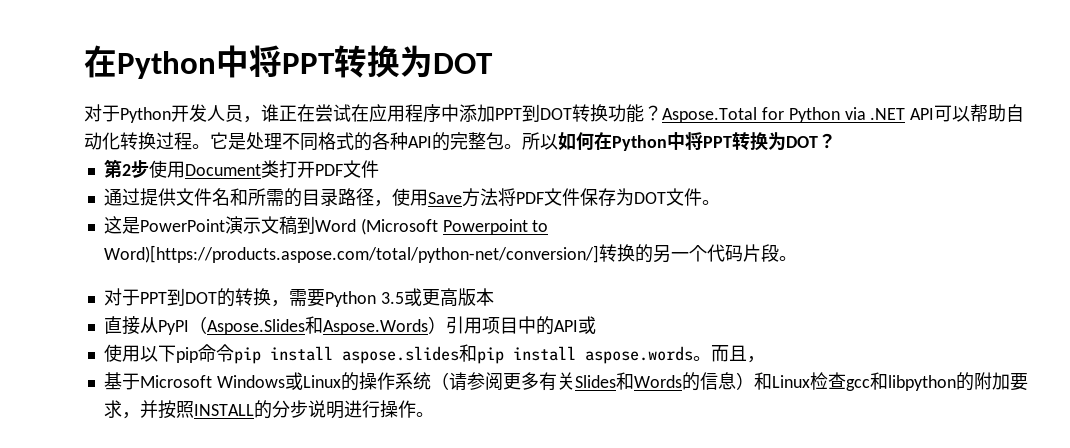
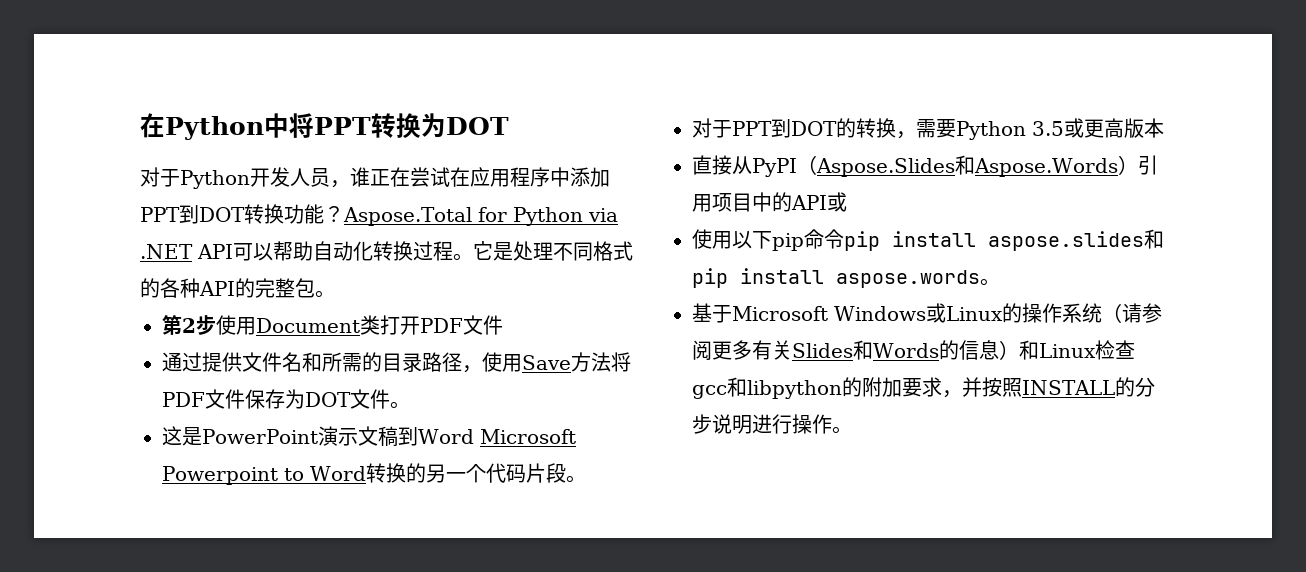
- 所以如何在Python中将PPT转换为DOT？
- 这是PowerPoint演示文稿到Word (Microsoft Powerpoint to Word)[https://products.aspose.com/total/python-net/conversion/]转换的另一个代码片段。
+ 这是PowerPoint演示文稿到Word Microsoft Powerpoint to Word转换的另一个代码片段。
- 而且，

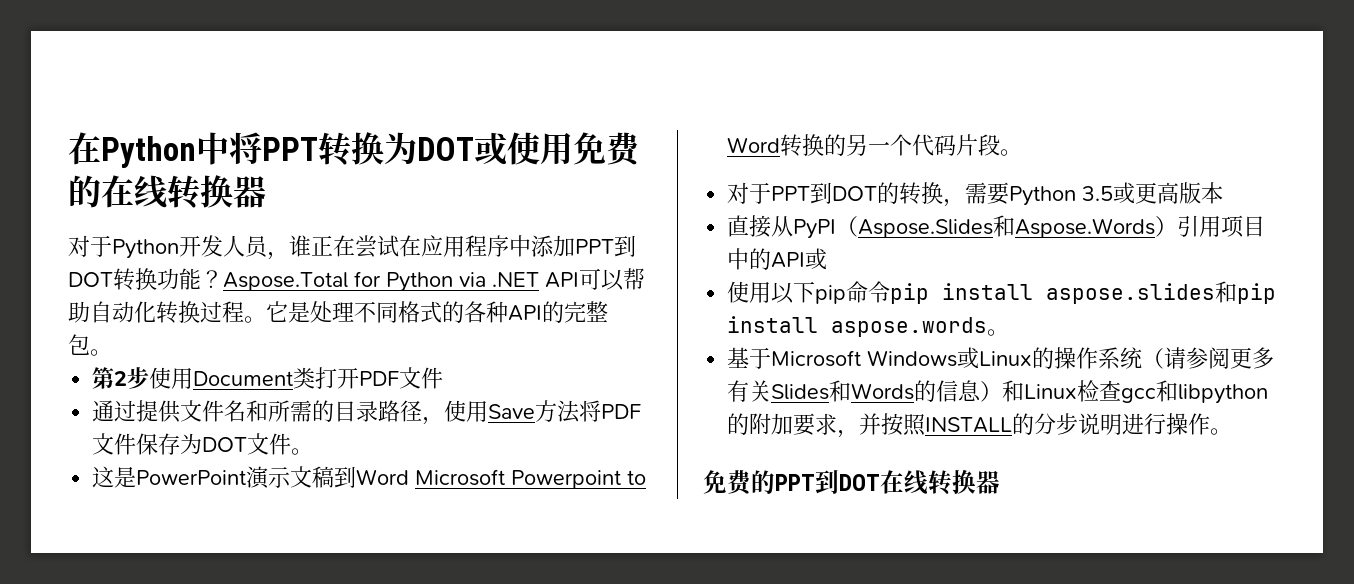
- 在Python中将PPT转换为DOT
+ 在Python中将PPT转换为DOT或使用免费的在线转换器
+ 免费的PPT到DOT在线转换器

